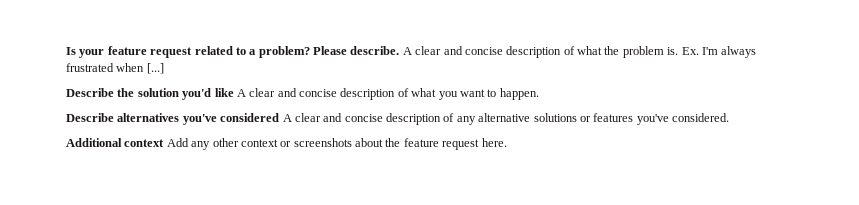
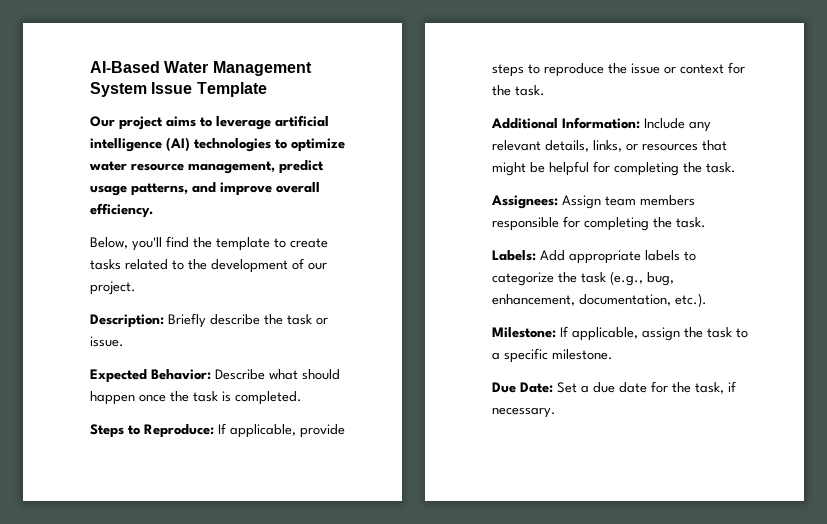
- Is your feature request related to a problem? Please describe. A clear and concise description of what the problem is. Ex. I'm always frustrated when [...]
- Describe the solution you'd like A clear and concise description of what you want to happen.
- Describe alternatives you've considered A clear and concise description of any alternative solutions or features you've considered.
- Additional context Add any other context or screenshots about the feature request here.
+ AI-Based Water Management System Issue Template
+ Our project aims to leverage artificial intelligence (AI) technologies to optimize water resource management, predict usage patterns, and improve overall efficiency.
+ Below, you'll find the template to create tasks related to the development of our project.
+ Description: Briefly describe the task or issue.
+ Expected Behavior: Describe what should happen once the task is completed.
+ Steps to Reproduce: If applicable, provide steps to reproduce the issue or context for the task.
+ Additional Information: Include any relevant details, links, or resources that might be helpful for completing the task.
+ Assignees: Assign team members responsible for completing the task.
+ Labels: Add appropriate labels to categorize the task (e.g., bug, enhancement, documentation, etc.).
+ Milestone: If applicable, assign the task to a specific milestone.
+ Due Date: Set a due date for the task, if necessary.

